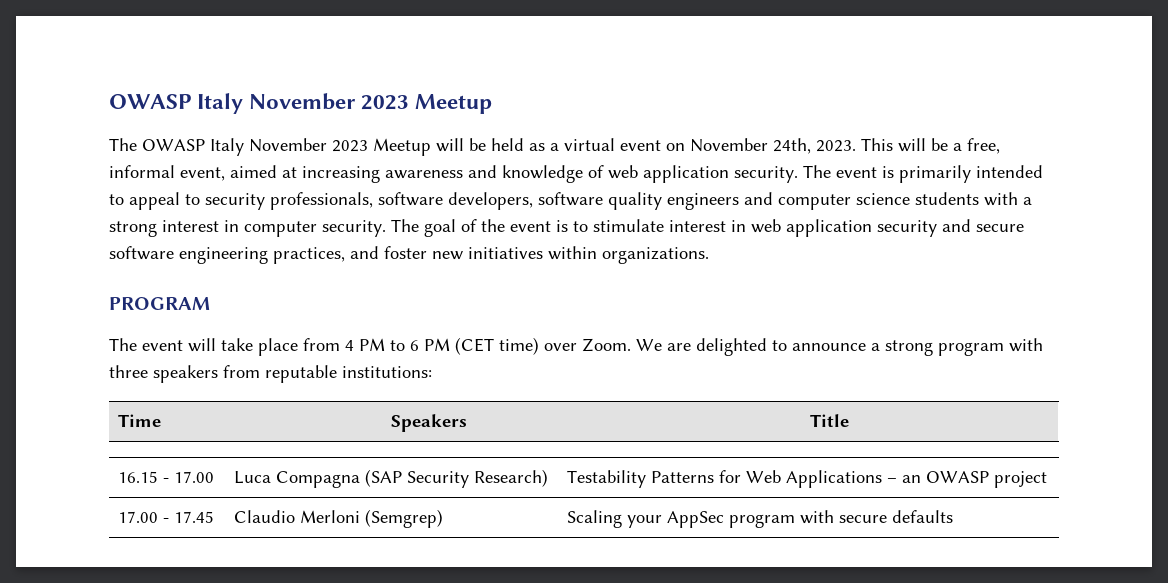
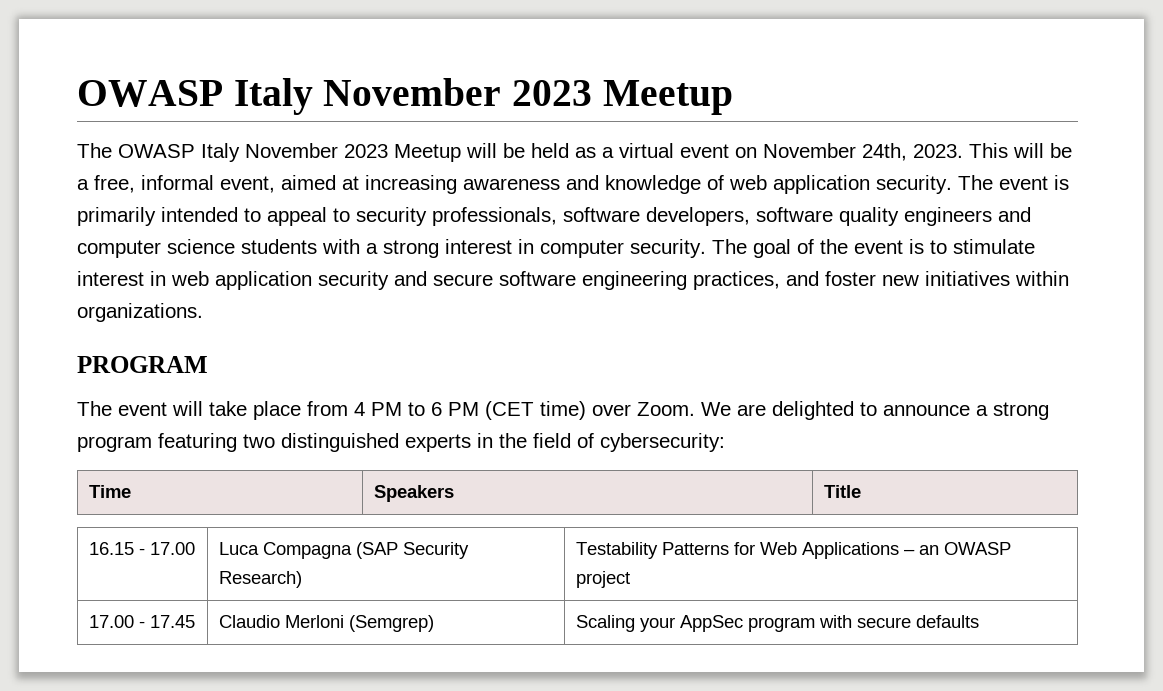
- We are delighted to announce a strong program with three speakers from reputable institutions:
+ We are delighted to announce a strong program featuring two distinguished experts in the field of cybersecurity:

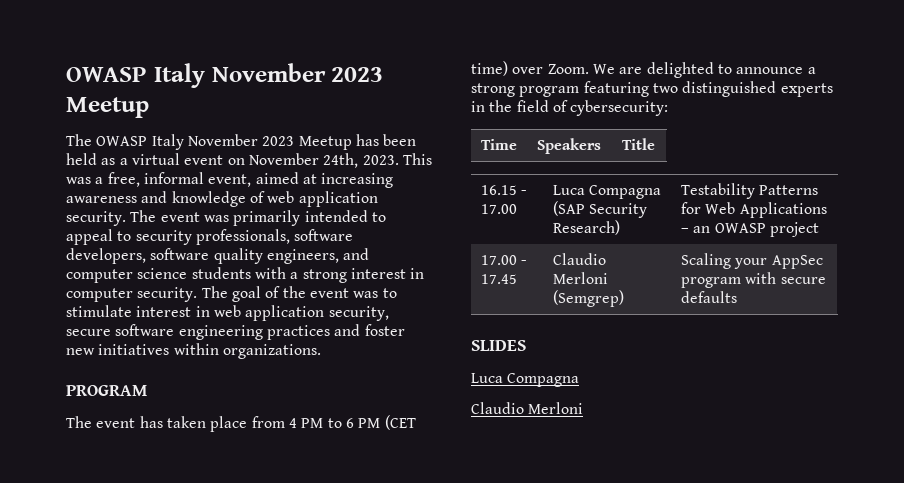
- The OWASP Italy November 2023 Meetup will be held as a virtual event on November 24th, 2023.
+ The OWASP Italy November 2023 Meetup has been held as a virtual event on November 24th, 2023.
- This will be a free, informal event, aimed at increasing awareness and knowledge of web application security.
+ This was a free, informal event, aimed at increasing awareness and knowledge of web application security.
- The event is primarily intended to appeal to security professionals, software developers, software quality engineers and computer science students with a strong interest in computer security.
+ The event was primarily intended to appeal to security professionals, software developers, software quality engineers, and computer science students with a strong interest in computer security.
- The goal of the event is to stimulate interest in web application security and secure software engineering practices, and foster new initiatives within organizations.
+ The goal of the event was to stimulate interest in web application security, secure software engineering practices and foster new initiatives within organizations.
- The event will take place from 4 PM to 6 PM (CET time) over Zoom.
+ The event has taken place from 4 PM to 6 PM (CET time) over Zoom.
+ SLIDES
+ Luca Compagna
+ Claudio Merloni

